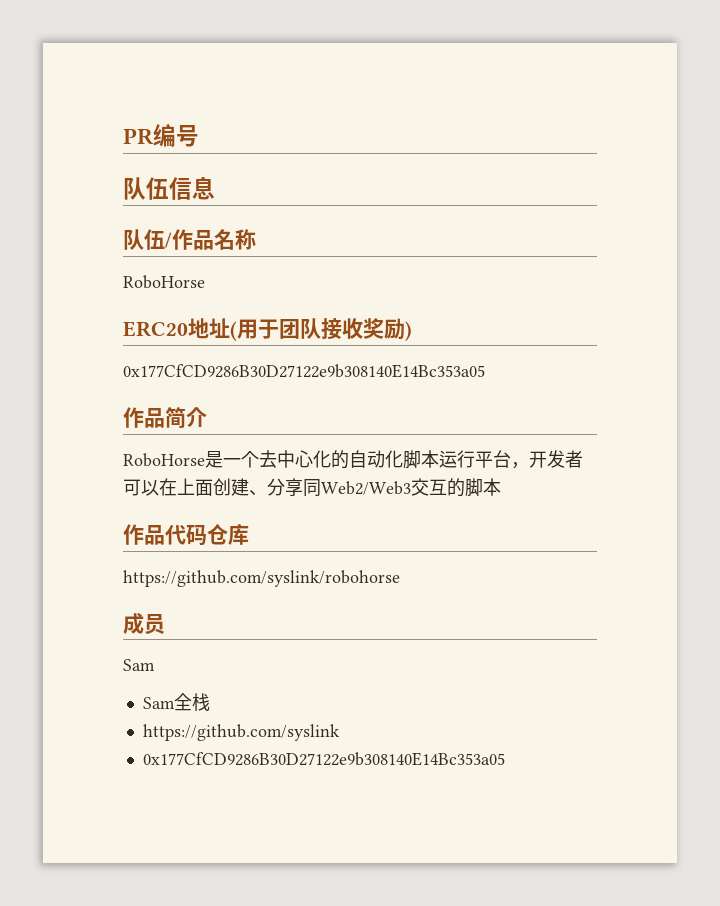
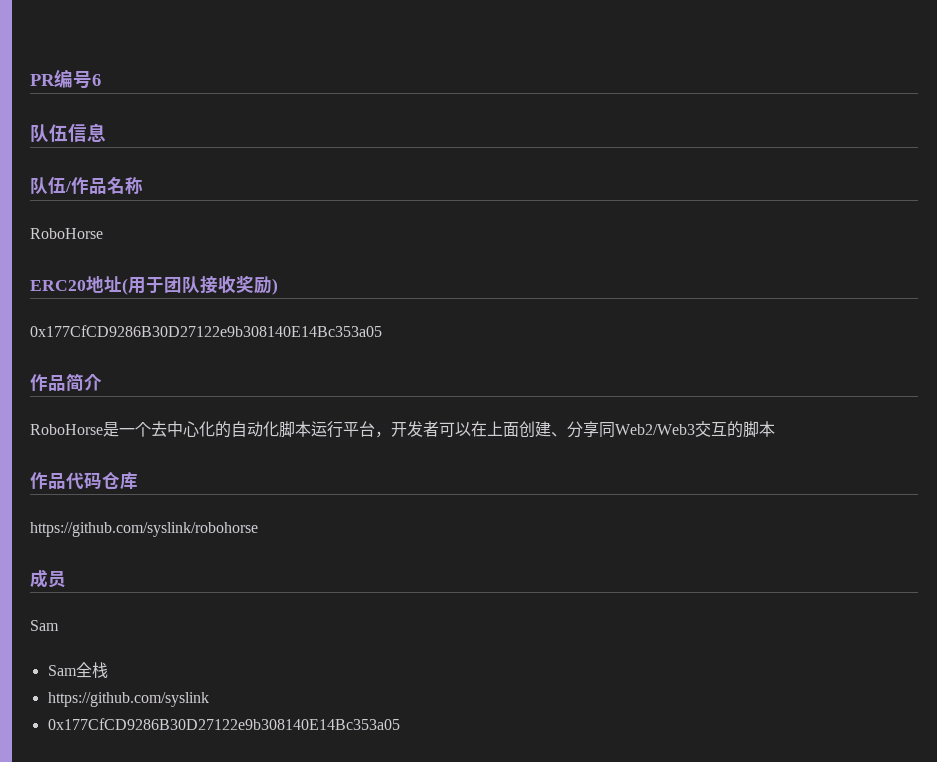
- PR编号
+ PR编号6

